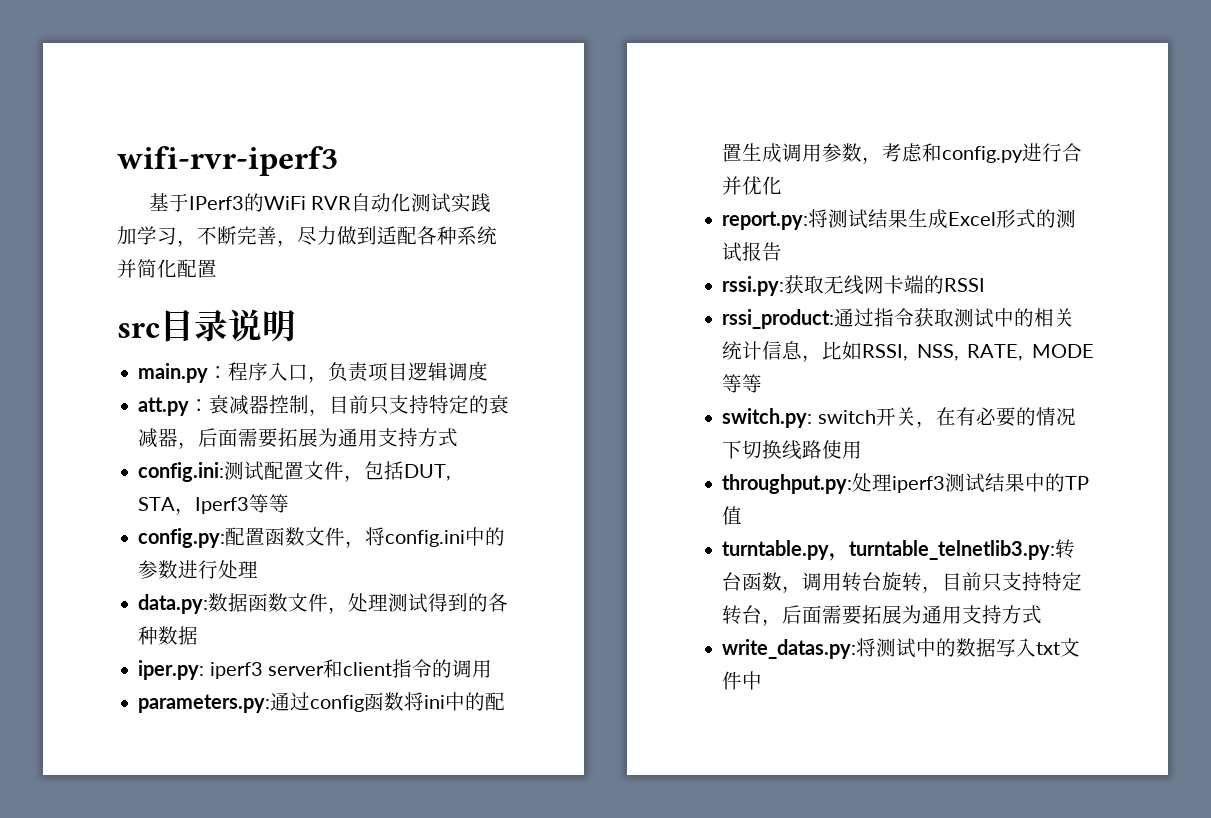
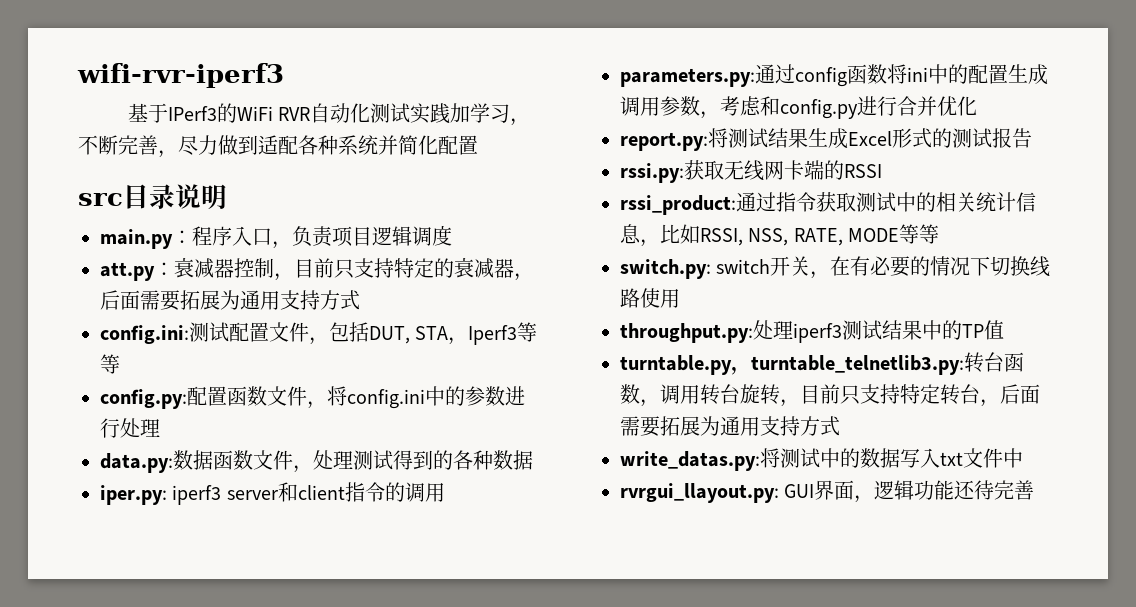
+ rvrgui_llayout.py: GUI界面，逻辑功能还待完善

